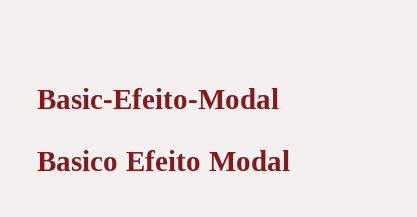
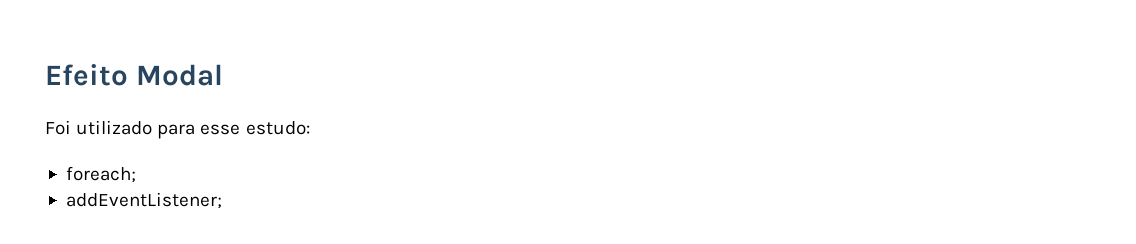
- Basic-Efeito-Modal
- Basico Efeito Modal
+ Efeito Modal
+ Foi utilizado para esse estudo:
+ foreach;
+ addEventListener;

